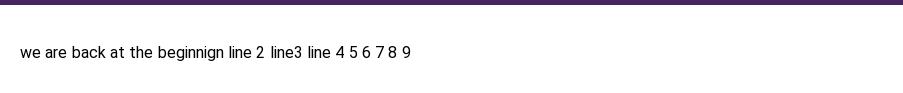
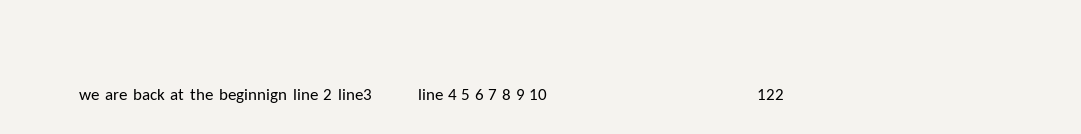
- we are back at the beginnign line 2 line3 line 4 5 6 7 8 9
+ we are back at the beginnign line 2 line3 line 4 5 6 7 8 9 10
+ 122

